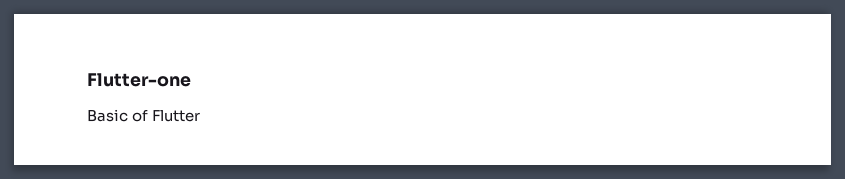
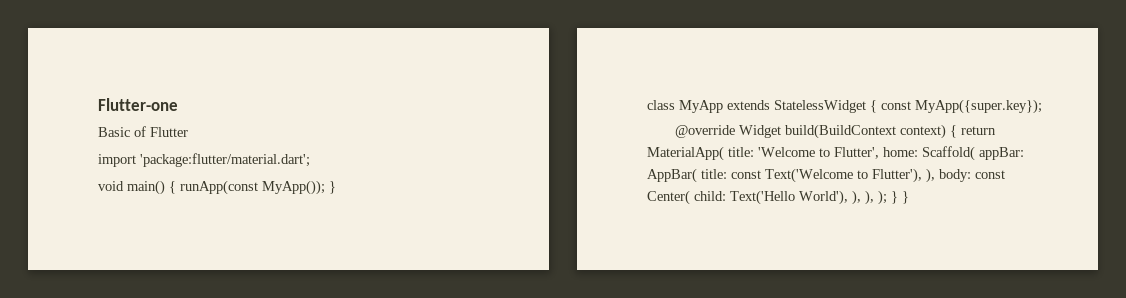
+ import 'package:flutter/material.dart';
+ void main() { runApp(const MyApp()); }
+ class MyApp extends StatelessWidget { const MyApp({super.key});
+ @override Widget build(BuildContext context) { return MaterialApp( title: 'Welcome to Flutter', home: Scaffold( appBar: AppBar( title: const Text('Welcome to Flutter'), ), body: const Center( child: Text('Hello World'), ), ), ); } }

